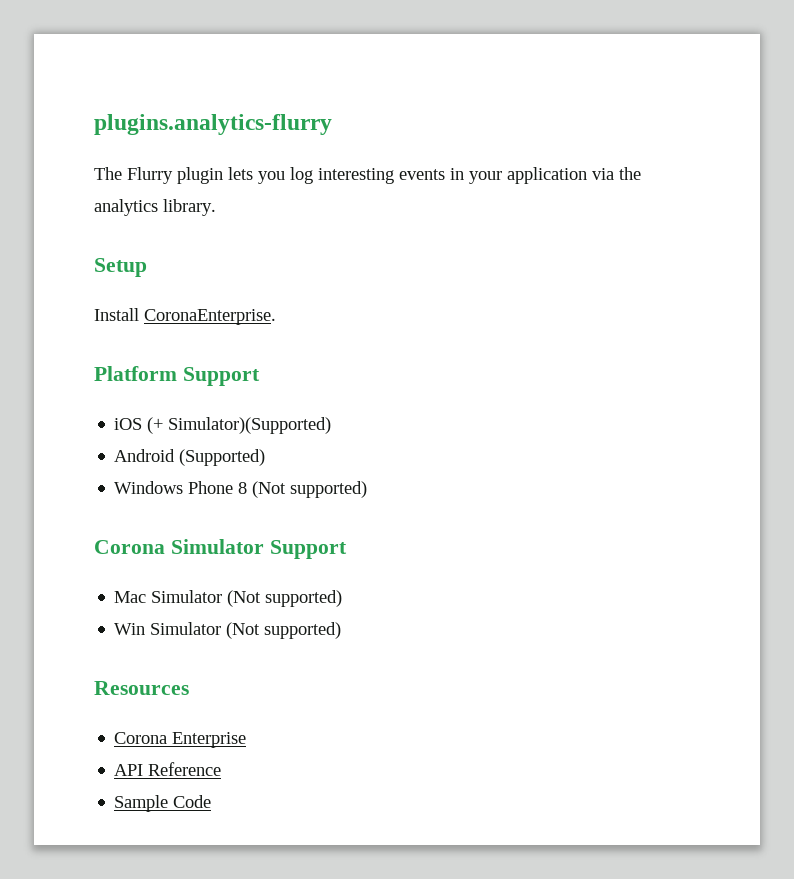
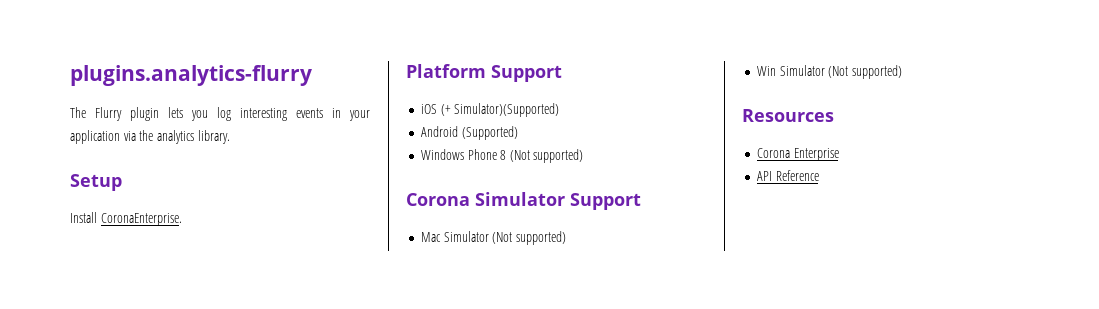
- Sample Code

